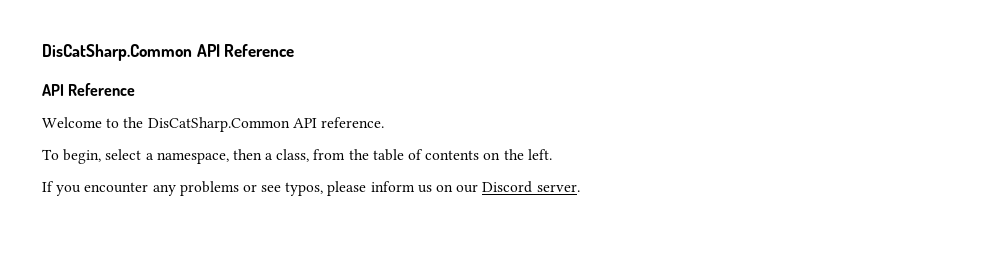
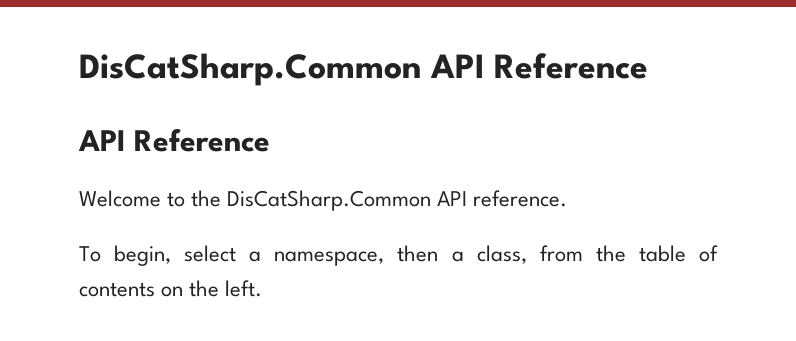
- If you encounter any problems or see typos, please inform us on our Discord server.

